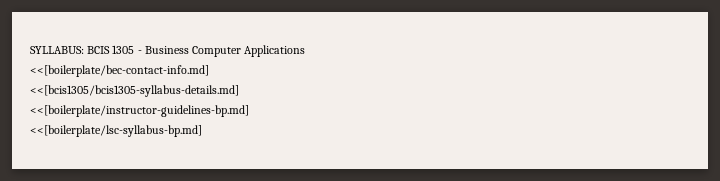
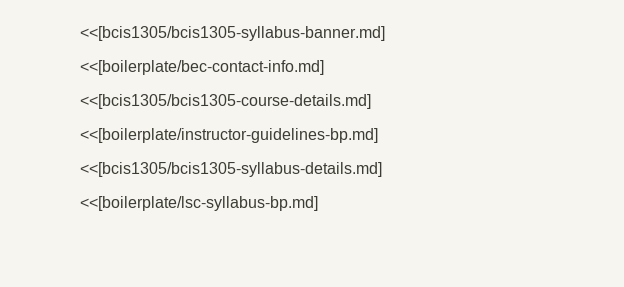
- SYLLABUS: BCIS 1305 - Business Computer Applications
+ <<[bcis1305/bcis1305-syllabus-banner.md]
- <<[bcis1305/bcis1305-syllabus-details.md]
+ <<[bcis1305/bcis1305-course-details.md]
+ <<[bcis1305/bcis1305-syllabus-details.md]

